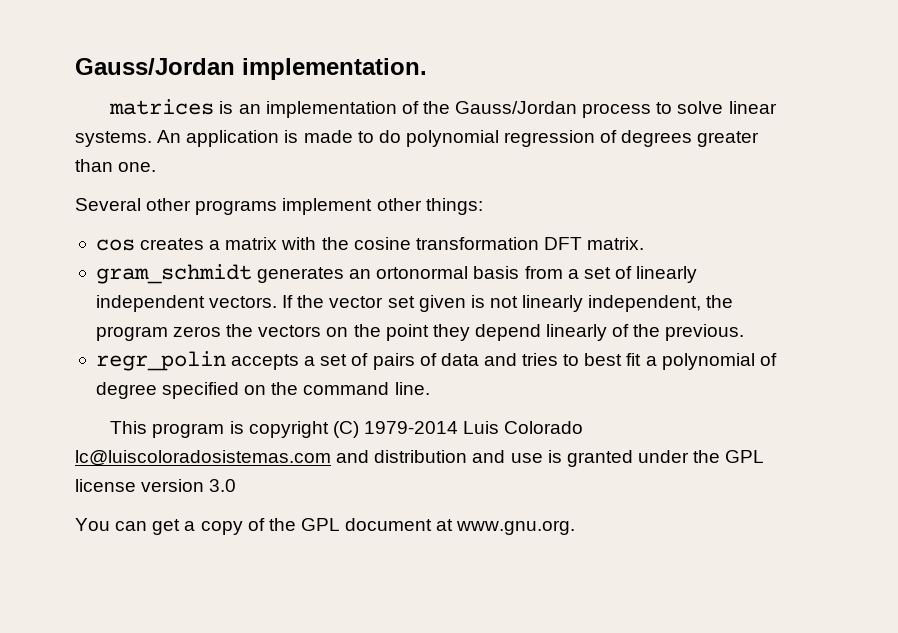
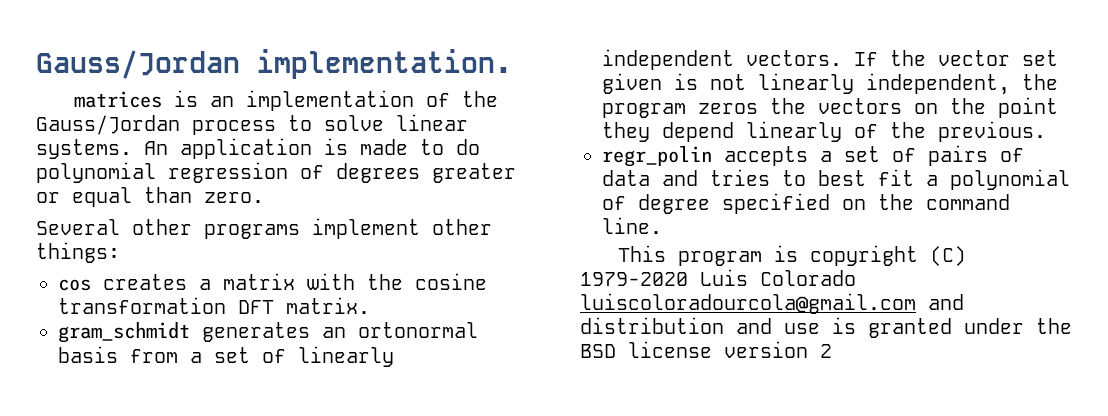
- An application is made to do polynomial regression of degrees greater than one.
+ An application is made to do polynomial regression of degrees greater or equal than zero.
- This program is copyright (C) 1979-2014 Luis Colorado lc@luiscoloradosistemas.com and distribution and use is granted under the GPL license version 3.0
- You can get a copy of the GPL document at www.gnu.org.
+ This program is copyright (C) 1979-2020 Luis Colorado luiscoloradourcola@gmail.com and distribution and use is granted under the BSD license version 2

